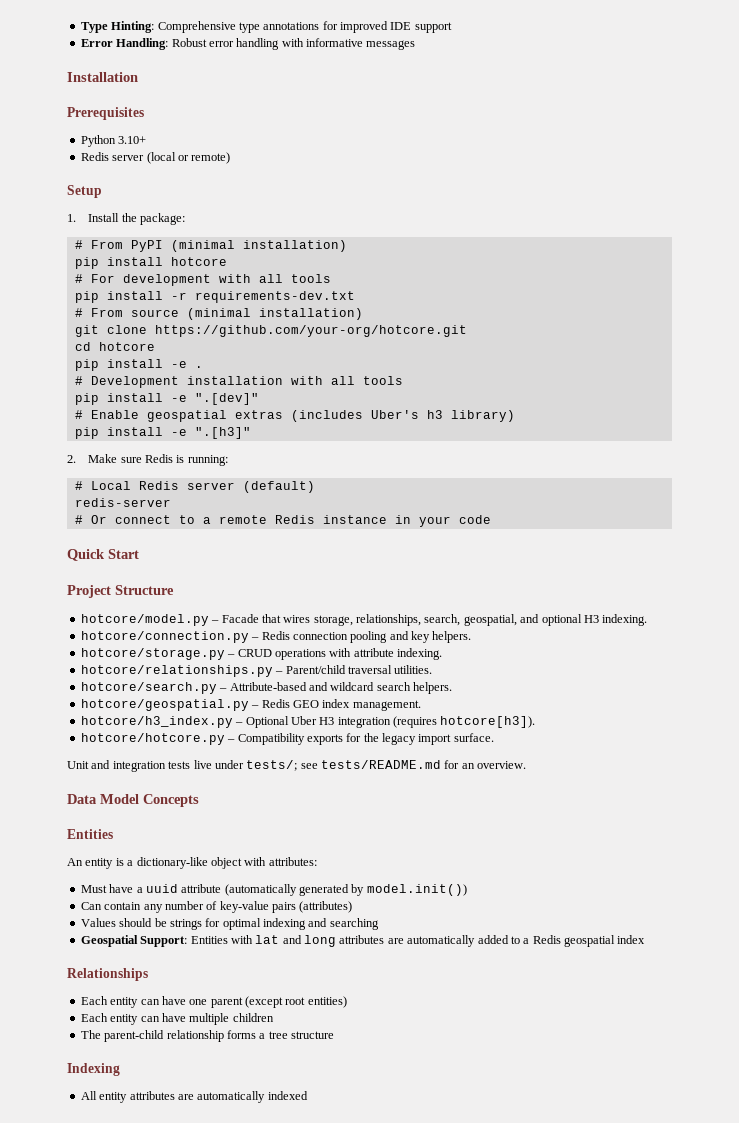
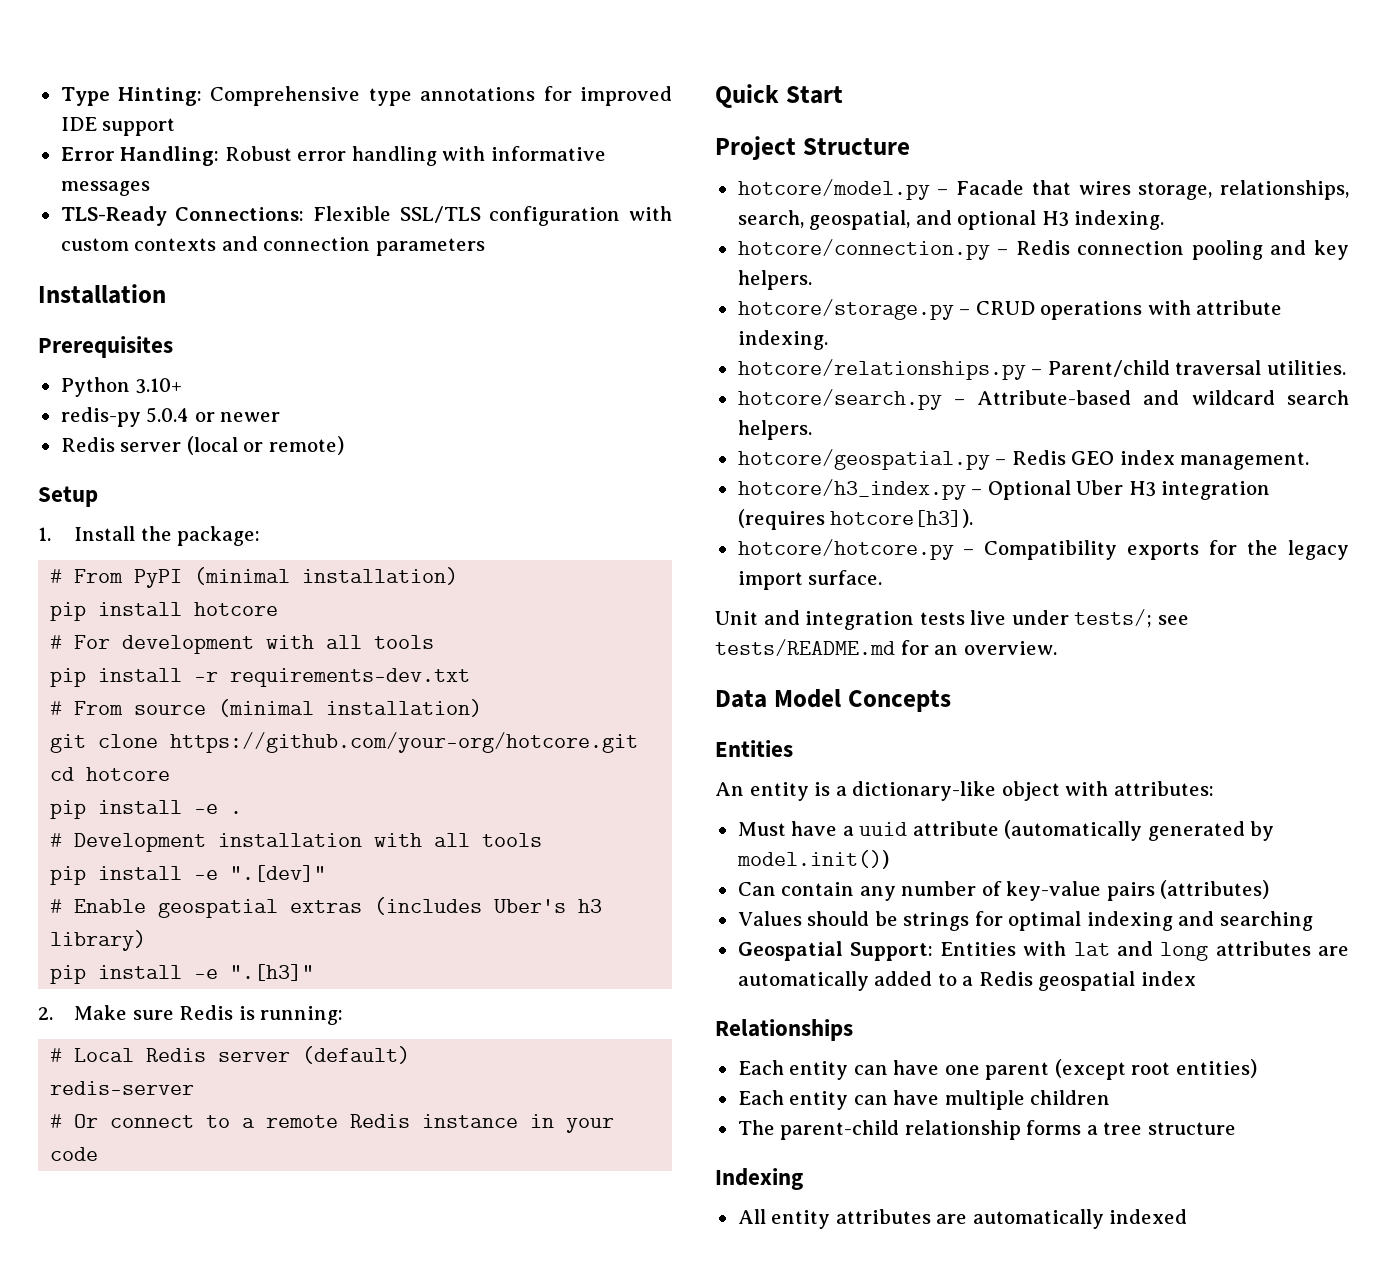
+ TLS-Ready Connections: Flexible SSL/TLS configuration with custom contexts and connection parameters
+ redis-py 5.0.4 or newer

